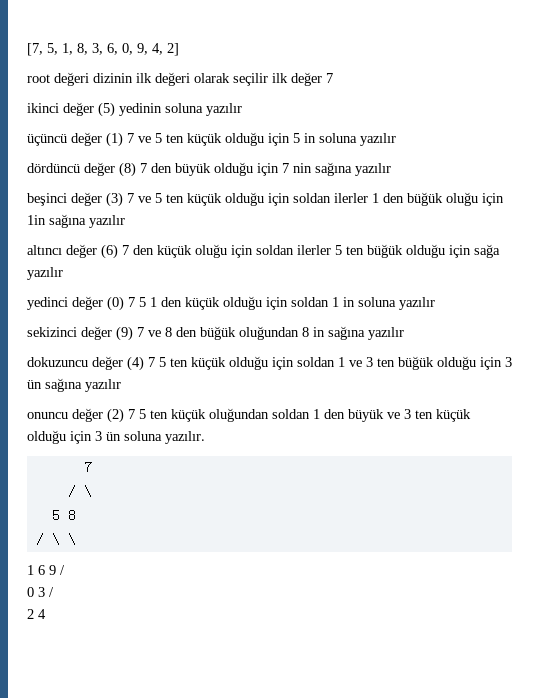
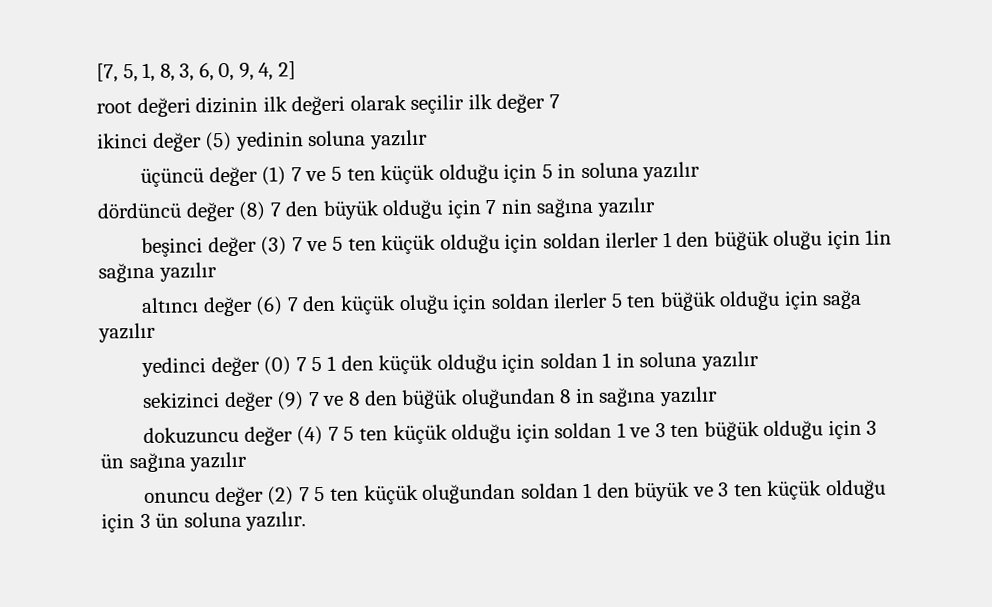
  onuncu değer (2) 7 5 ten küçük oluğundan soldan 1 den büyük ve 3 ten küçük olduğu için 3 ün soluna yazılır.
- 7
- / \
- 5 8
- / \ \
- 1 6 9 /
- 0 3 /
- 2 4

